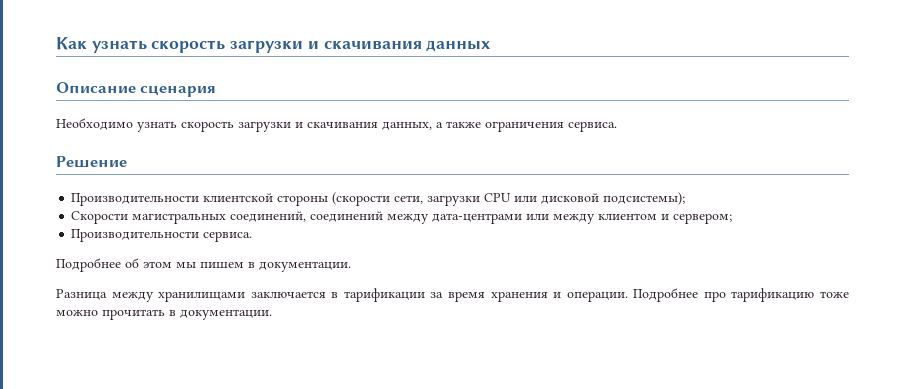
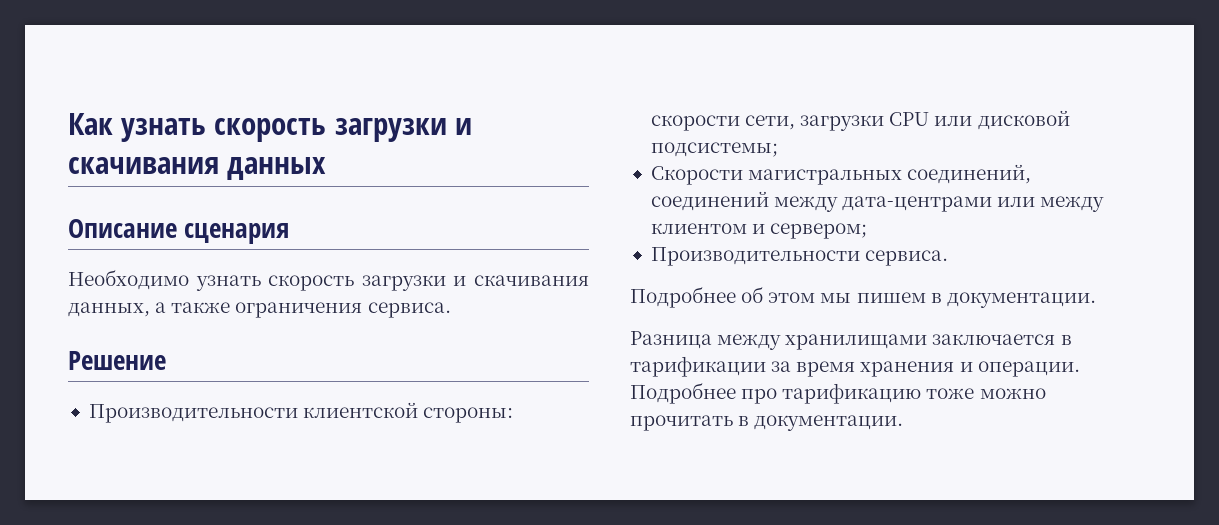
- Производительности клиентской стороны (скорости сети, загрузки CPU или дисковой подсистемы);
+ Производительности клиентской стороны: скорости сети, загрузки CPU или дисковой подсистемы;

